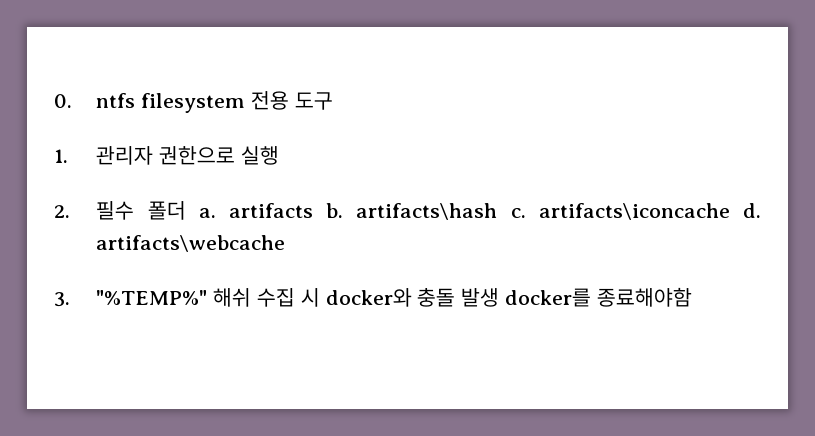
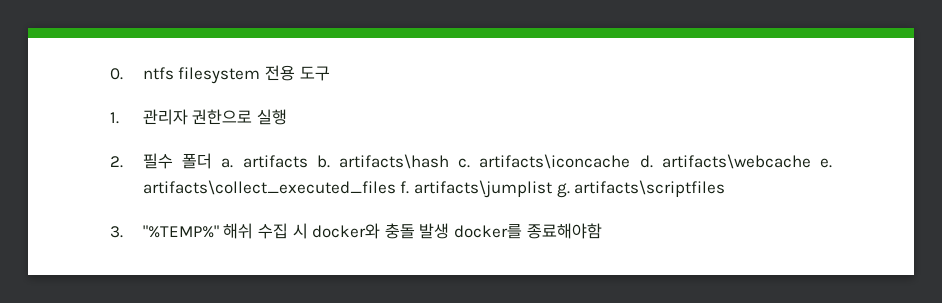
- 2. 필수 폴더 a. artifacts b. artifacts\hash c. artifacts\iconcache d. artifacts\webcache
+ 2. 필수 폴더 a. artifacts b. artifacts\hash c. artifacts\iconcache d. artifacts\webcache e. artifacts\collect_executed_files f. artifacts\jumplist g. artifacts\scriptfiles

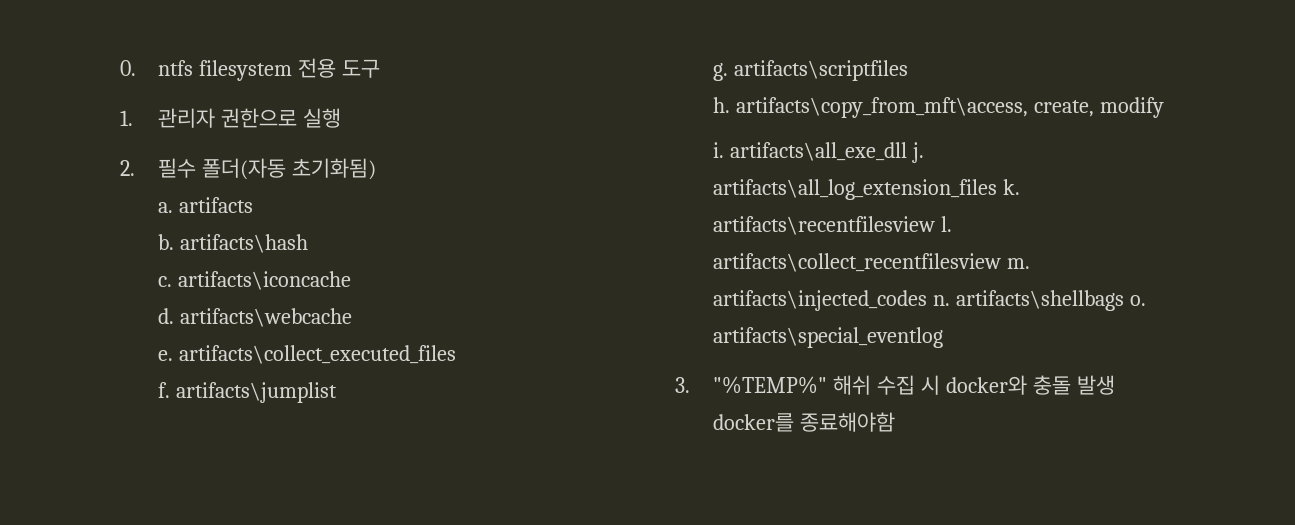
- 2. 필수 폴더 a. artifacts b. artifacts\hash c. artifacts\iconcache d. artifacts\webcache e. artifacts\collect_executed_files f. artifacts\jumplist g. artifacts\scriptfiles
+ 2. 필수 폴더(자동 초기화됨)
+ a. artifacts
+ b. artifacts\hash
+ c. artifacts\iconcache
+ d. artifacts\webcache
+ e. artifacts\collect_executed_files
+ f. artifacts\jumplist
+ g. artifacts\scriptfiles
+ h. artifacts\copy_from_mft\access, create, modify
+ i. artifacts\all_exe_dll j. artifacts\all_log_extension_files k. artifacts\recentfilesview l. artifacts\collect_recentfilesview m. artifacts\injected_codes n. artifacts\shellbags o. artifacts\special_eventlog

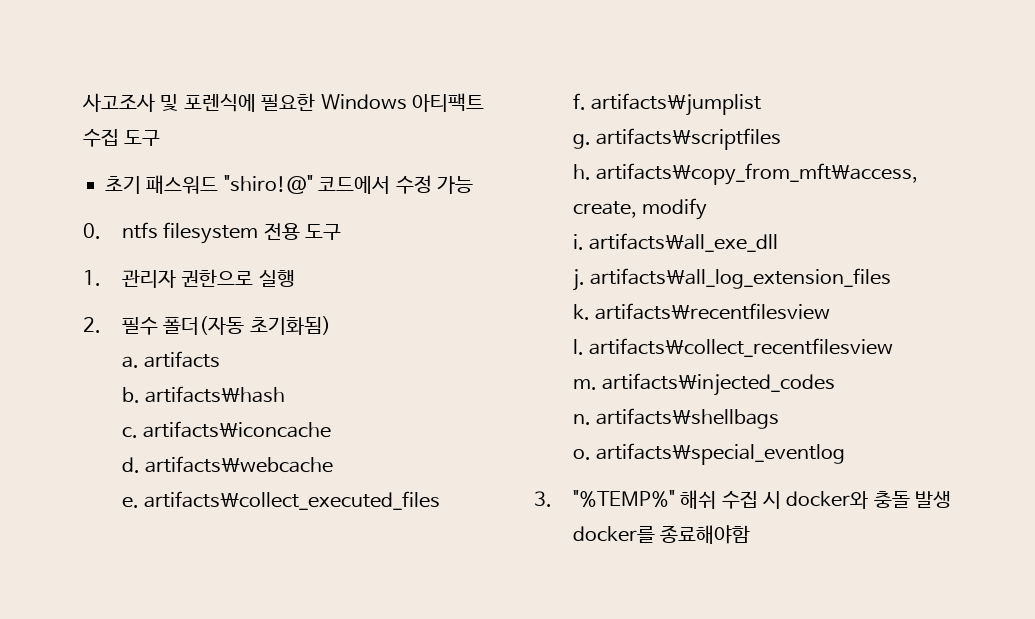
+ 사고조사 및 포렌식에 필요한 Windows 아티팩트 수집 도구
+ 초기 패스워드 "shiro!@" 코드에서 수정 가능
- i. artifacts\all_exe_dll j. artifacts\all_log_extension_files k. artifacts\recentfilesview l. artifacts\collect_recentfilesview m. artifacts\injected_codes n. artifacts\shellbags o. artifacts\special_eventlog
+ i. artifacts\all_exe_dll
+ j. artifacts\all_log_extension_files
+ k. artifacts\recentfilesview
+ l. artifacts\collect_recentfilesview
+ m. artifacts\injected_codes
+ n. artifacts\shellbags
+ o. artifacts\special_eventlog

